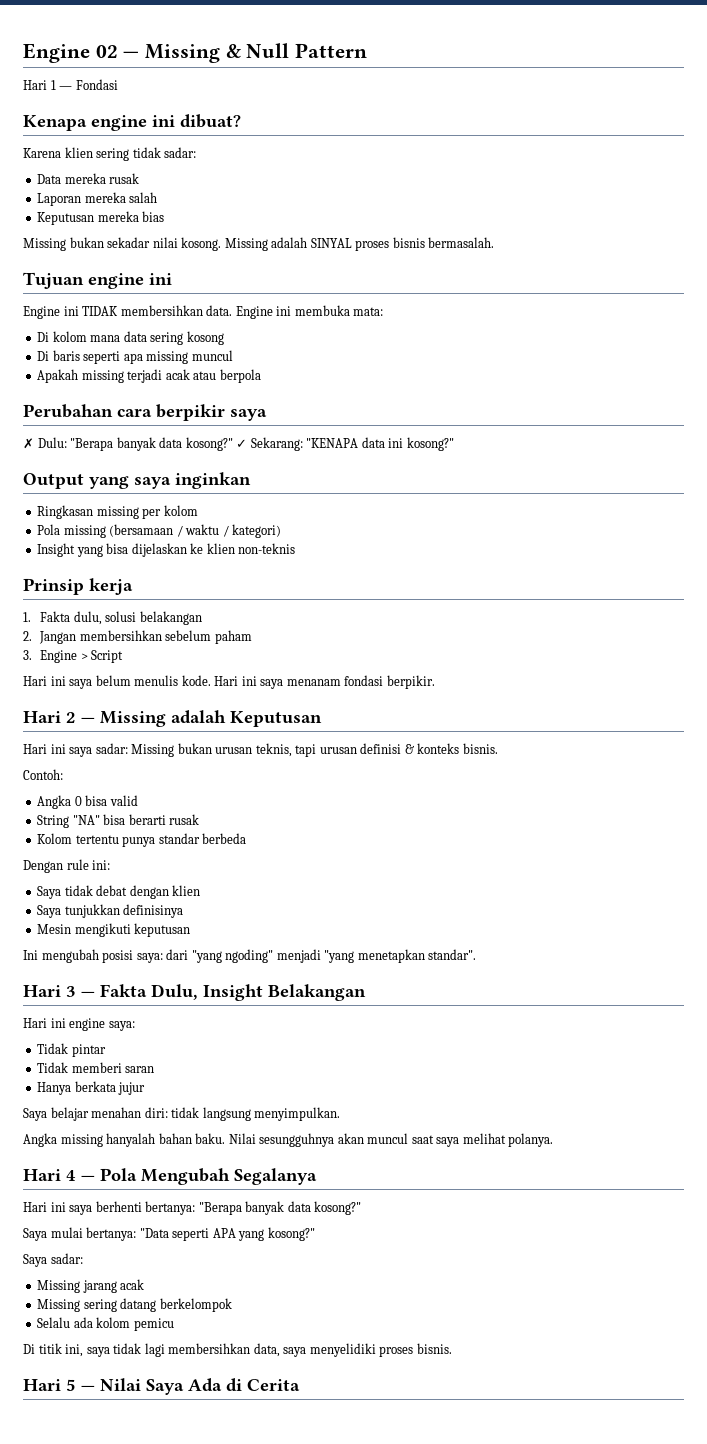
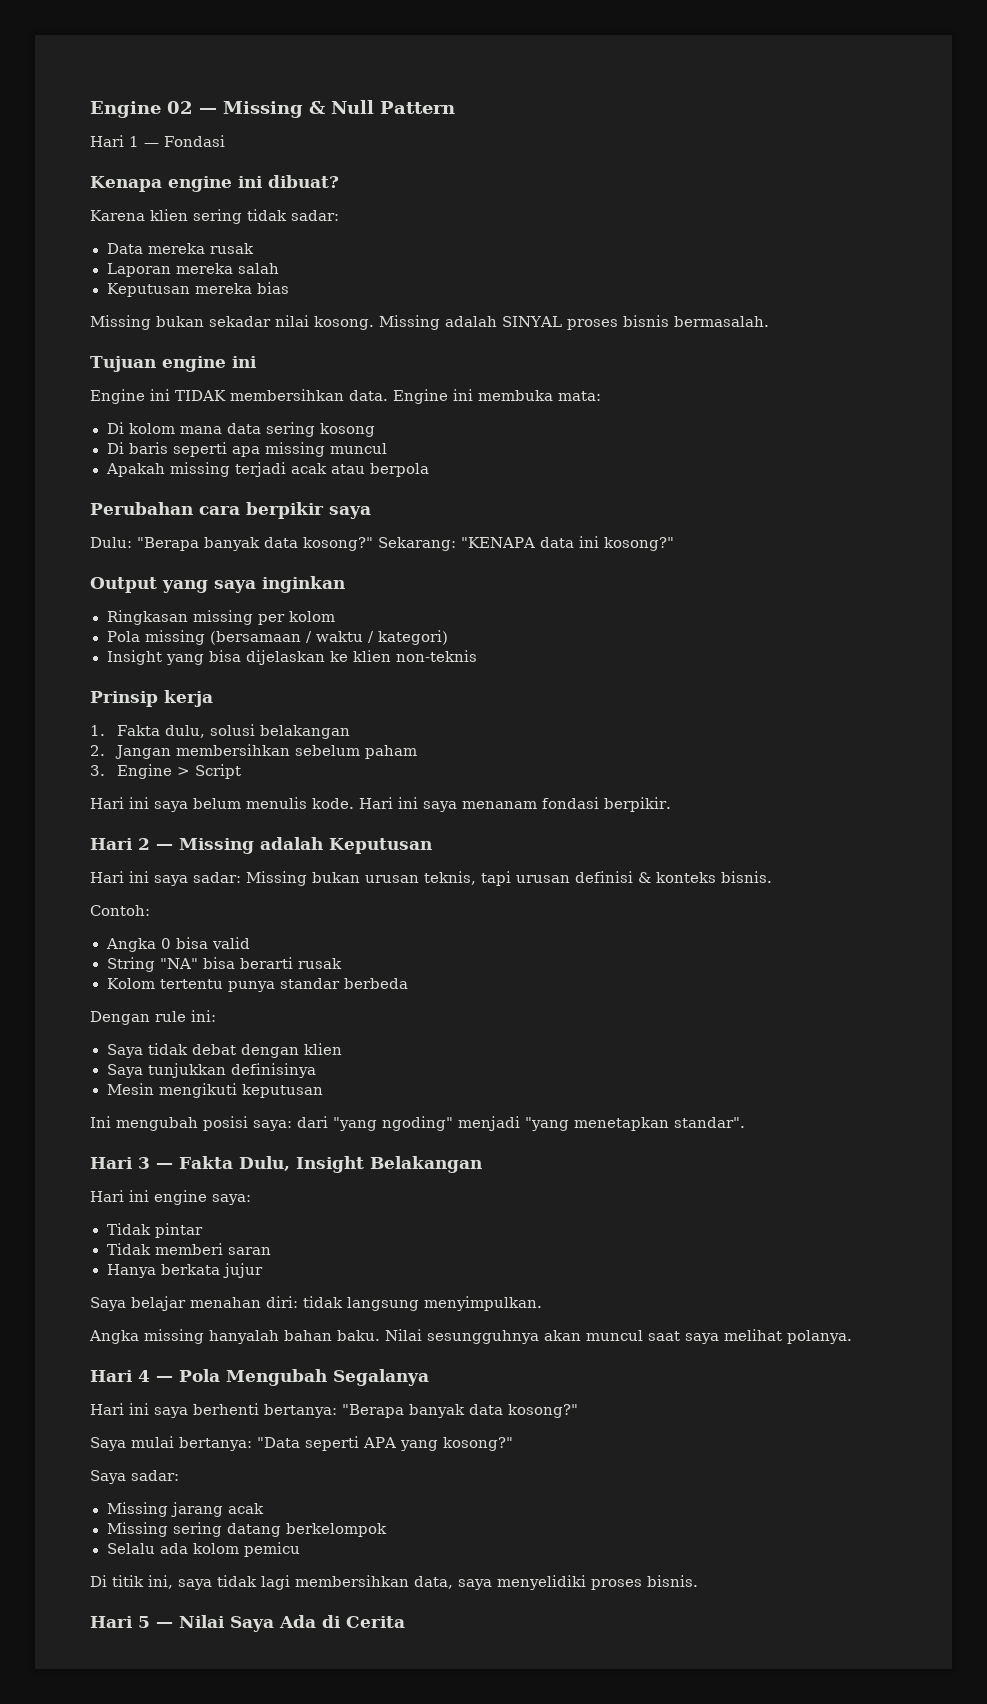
- ✗ Dulu: "Berapa banyak data kosong?"
+ Dulu: "Berapa banyak data kosong?"
- ✓ Sekarang: "KENAPA data ini kosong?"
+ Sekarang: "KENAPA data ini kosong?"

